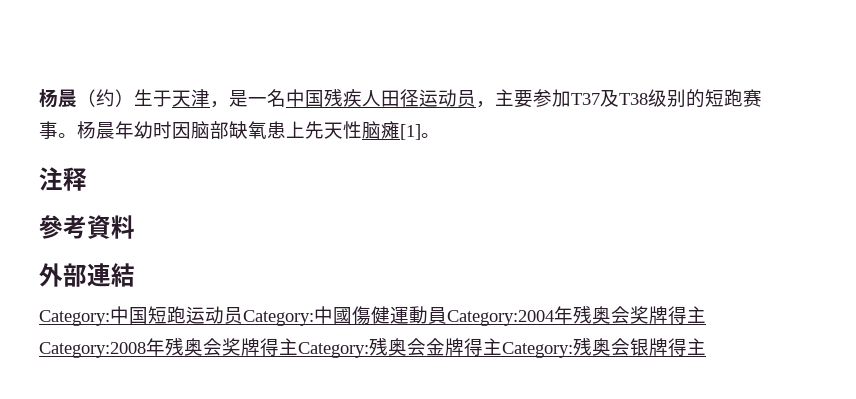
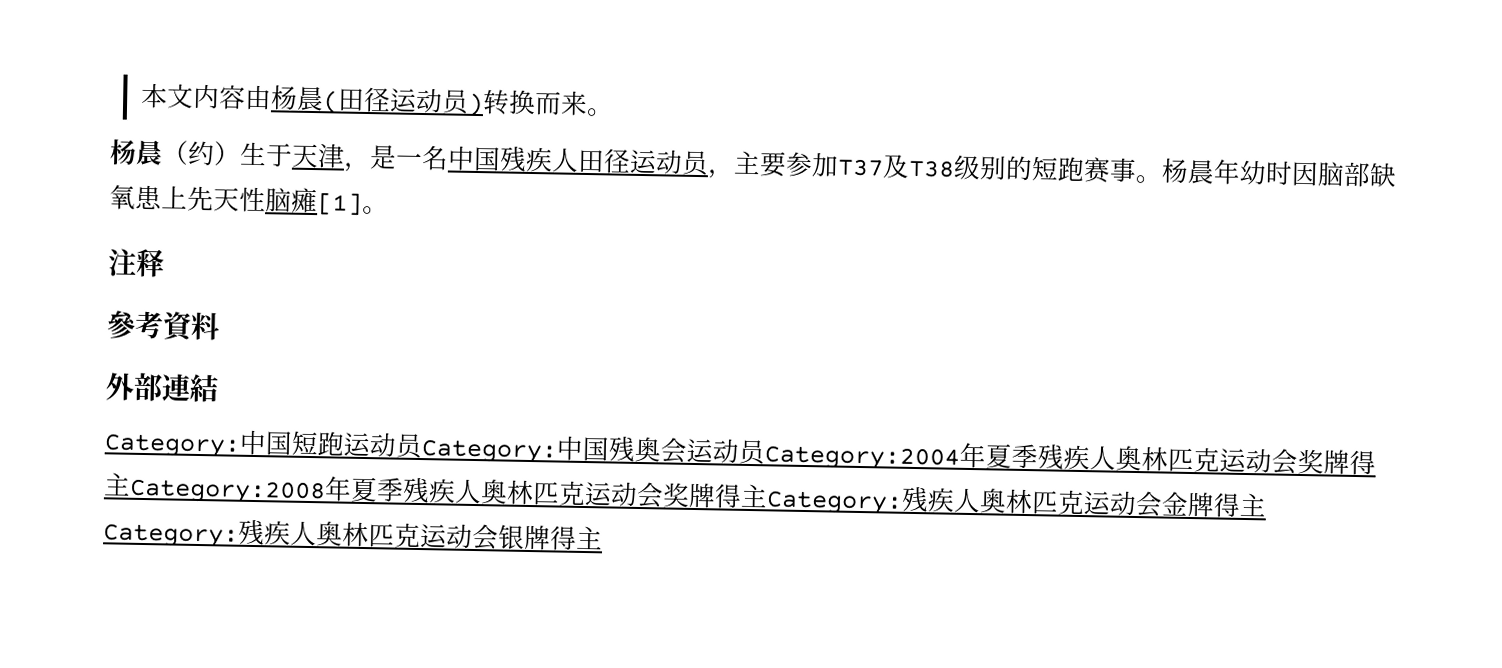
+ 本文内容由杨晨(田径运动员)转换而来。
- Category:中国短跑运动员Category:中國傷健運動員Category:2004年残奥会奖牌得主Category:2008年残奥会奖牌得主Category:残奥会金牌得主Category:残奥会银牌得主
+ Category:中国短跑运动员Category:中国残奥会运动员Category:2004年夏季残疾人奥林匹克运动会奖牌得主Category:2008年夏季残疾人奥林匹克运动会奖牌得主Category:残疾人奥林匹克运动会金牌得主Category:残疾人奥林匹克运动会银牌得主

